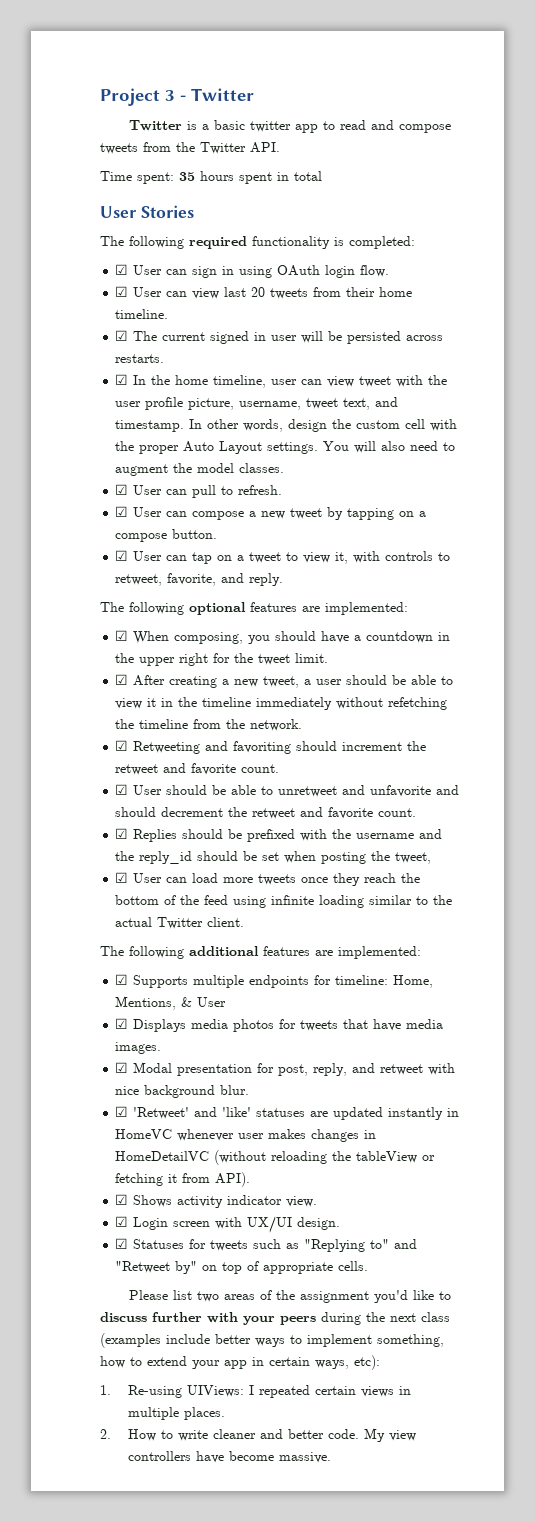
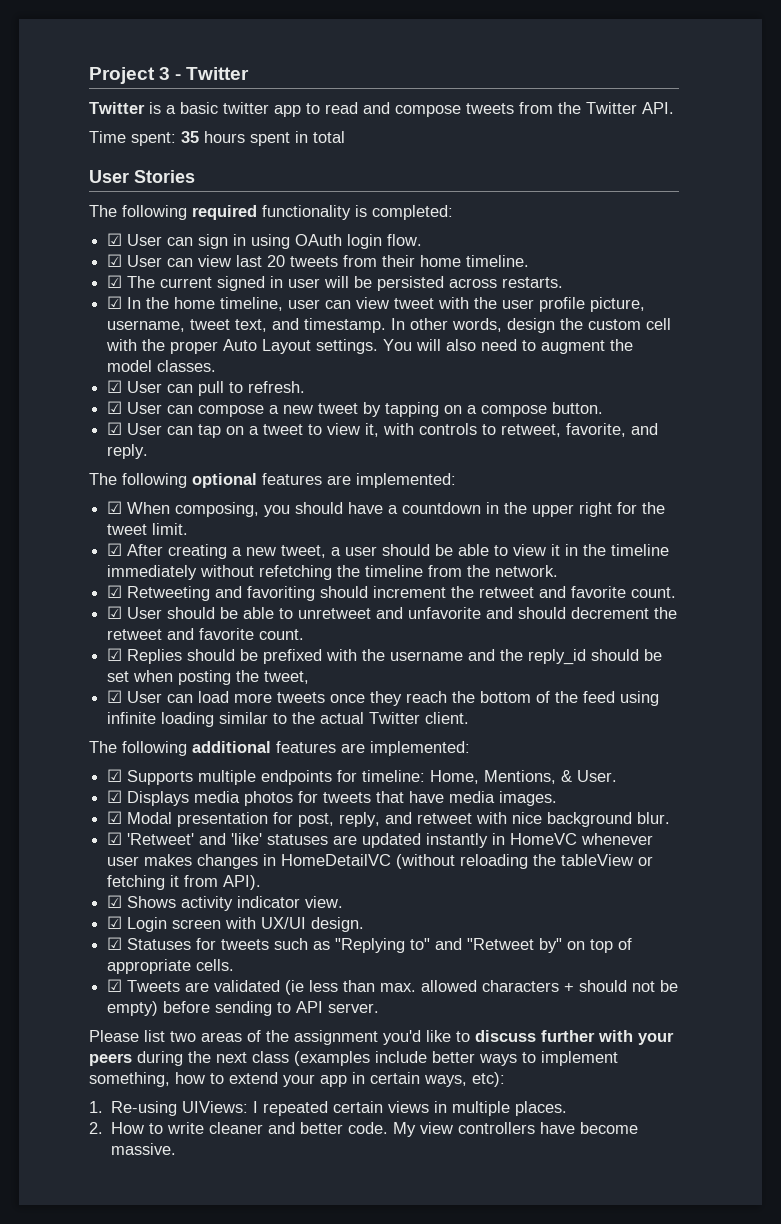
- ☑ Supports multiple endpoints for timeline: Home, Mentions, & User
+ ☑ Supports multiple endpoints for timeline: Home, Mentions, & User.
+ ☑ Tweets are validated (ie less than max. allowed characters + should not be empty) before sending to API server.

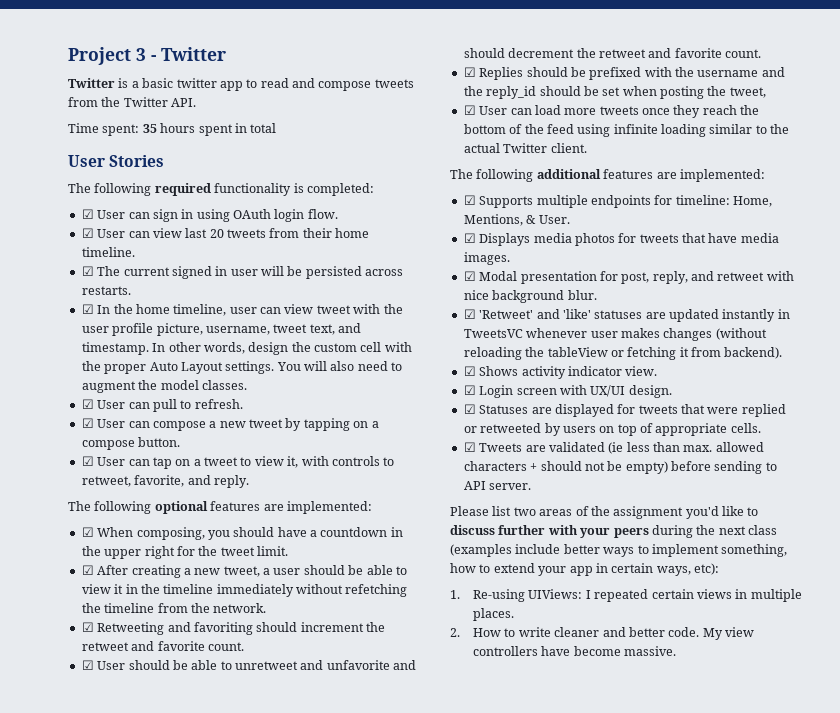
- ☑ 'Retweet' and 'like' statuses are updated instantly in HomeVC whenever user makes changes in HomeDetailVC (without reloading the tableView or fetching it from API).
+ ☑ 'Retweet' and 'like' statuses are updated instantly in TweetsVC whenever user makes changes (without reloading the tableView or fetching it from backend).
- ☑ Statuses for tweets such as "Replying to" and "Retweet by" on top of appropriate cells.
+ ☑ Statuses are displayed for tweets that were replied or retweeted by users on top of appropriate cells.

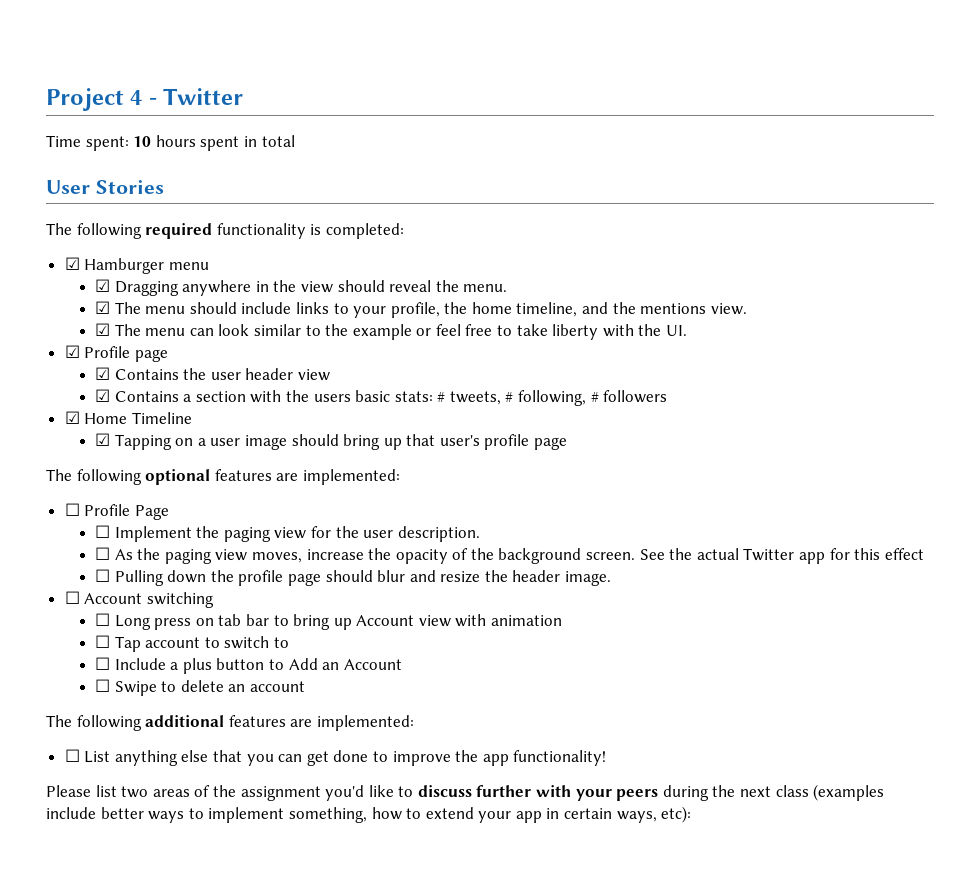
- Project 3 - Twitter
+ Project 4 - Twitter
- Twitter is a basic twitter app to read and compose tweets from the Twitter API.
- Time spent: 35 hours spent in total
+ Time spent: 10 hours spent in total
- ☑ User can sign in using OAuth login flow.
- ☑ User can view last 20 tweets from their home timeline.
- ☑ The current signed in user will be persisted across restarts.
- ☑ In the home timeline, user can view tweet with the user profile picture, username, tweet text, and timestamp. In other words, design the custom cell with the proper Auto Layout settings. You will also need to augment the model classes.
- ☑ User can pull to refresh.
- ☑ User can compose a new tweet by tapping on a compose button.
- ☑ User can tap on a tweet to view it, with controls to retweet, favorite, and reply.
+ ☑ Hamburger menu
+ ☑ Dragging anywhere in the view should reveal the menu.
+ ☑ The menu should include links to your profile, the home timeline, and the mentions view.
+ ☑ The menu can look similar to the example or feel free to take liberty with the UI.
+ ☑ Profile page
+ ☑ Contains the user header view
+ ☑ Contains a section with the users basic stats: # tweets, # following, # followers
+ ☑ Home Timeline
+ ☑ Tapping on a user image should bring up that user's profile page
- ☑ When composing, you should have a countdown in the upper right for the tweet limit.
- ☑ After creating a new tweet, a user should be able to view it in the timeline immediately without refetching the timeline from the network.
- ☑ Retweeting and favoriting should increment the retweet and favorite count.
- ☑ User should be able to unretweet and unfavorite and should decrement the retweet and favorite count.
- ☑ Replies should be prefixed with the username and the reply_id should be set when posting the tweet,
- ☑ User can load more tweets once they reach the bottom of the feed using infinite loading similar to the actual Twitter client.
+ ☐ Profile Page
+ ☐ Implement the paging view for the user description.
+ ☐ As the paging view moves, increase the opacity of the background screen. See the actual Twitter app for this effect
+ ☐ Pulling down the profile page should blur and resize the header image.
+ ☐ Account switching
+ ☐ Long press on tab bar to bring up Account view with animation
+ ☐ Tap account to switch to
+ ☐ Include a plus button to Add an Account
+ ☐ Swipe to delete an account
- ☑ Supports multiple endpoints for timeline: Home, Mentions, & User.
- ☑ Displays media photos for tweets that have media images.
- ☑ Modal presentation for post, reply, and retweet with nice background blur.
- ☑ 'Retweet' and 'like' statuses are updated instantly in TweetsVC whenever user makes changes (without reloading the tableView or fetching it from backend).
- ☑ Shows activity indicator view.
- ☑ Login screen with UX/UI design.
- ☑ Statuses are displayed for tweets that were replied or retweeted by users on top of appropriate cells.
- ☑ Tweets are validated (ie less than max. allowed characters + should not be empty) before sending to API server.
+ ☐ List anything else that you can get done to improve the app functionality!
- 1. Re-using UIViews: I repeated certain views in multiple places.
- 2. How to write cleaner and better code. My view controllers have become massive.

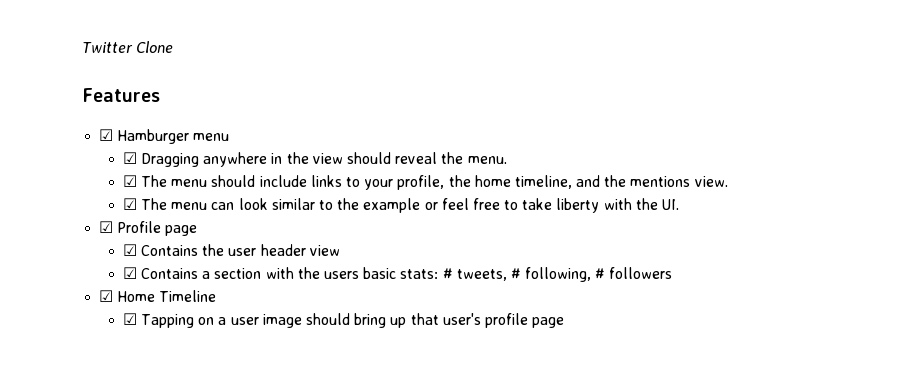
- Project 4 - Twitter
- Time spent: 10 hours spent in total
- User Stories
- The following required functionality is completed:
+ Twitter Clone
+ Features
- The following optional features are implemented:
- ☐ Profile Page
- ☐ Implement the paging view for the user description.
- ☐ As the paging view moves, increase the opacity of the background screen. See the actual Twitter app for this effect
- ☐ Pulling down the profile page should blur and resize the header image.
- ☐ Account switching
- ☐ Long press on tab bar to bring up Account view with animation
- ☐ Tap account to switch to
- ☐ Include a plus button to Add an Account
- ☐ Swipe to delete an account
- The following additional features are implemented:
- ☐ List anything else that you can get done to improve the app functionality!
- Please list two areas of the assignment you'd like to discuss further with your peers during the next class (examples include better ways to implement something, how to extend your app in certain ways, etc):

